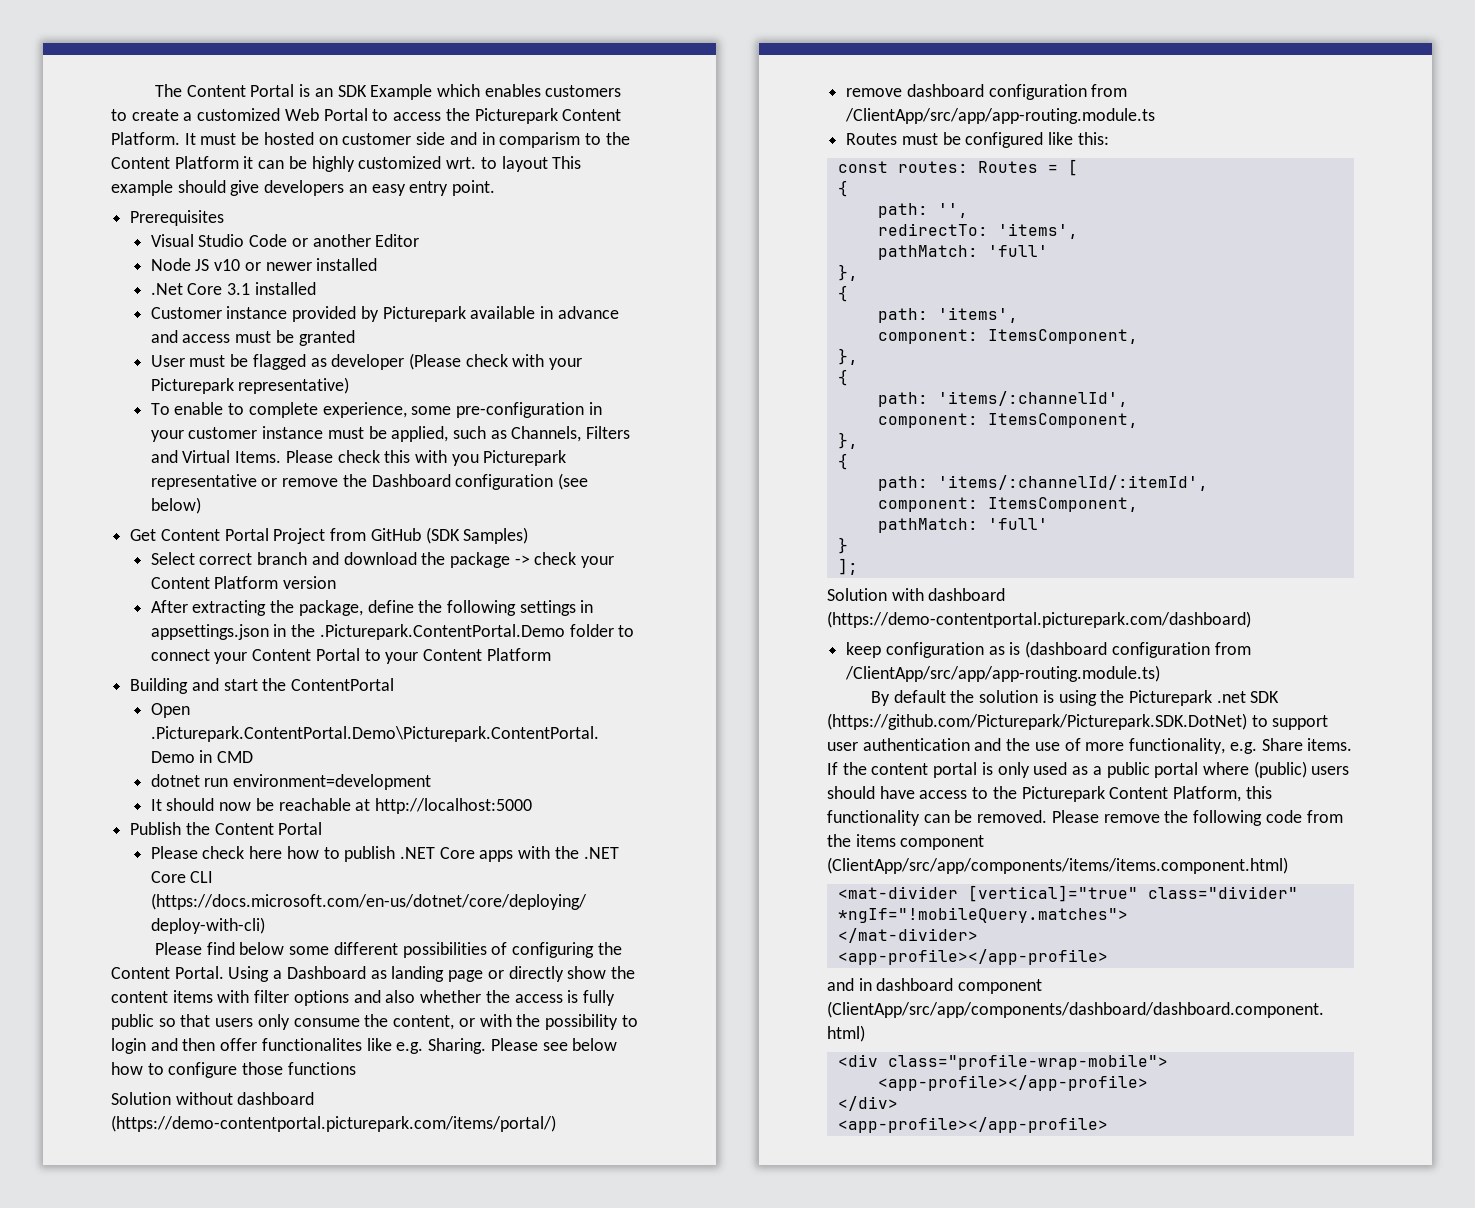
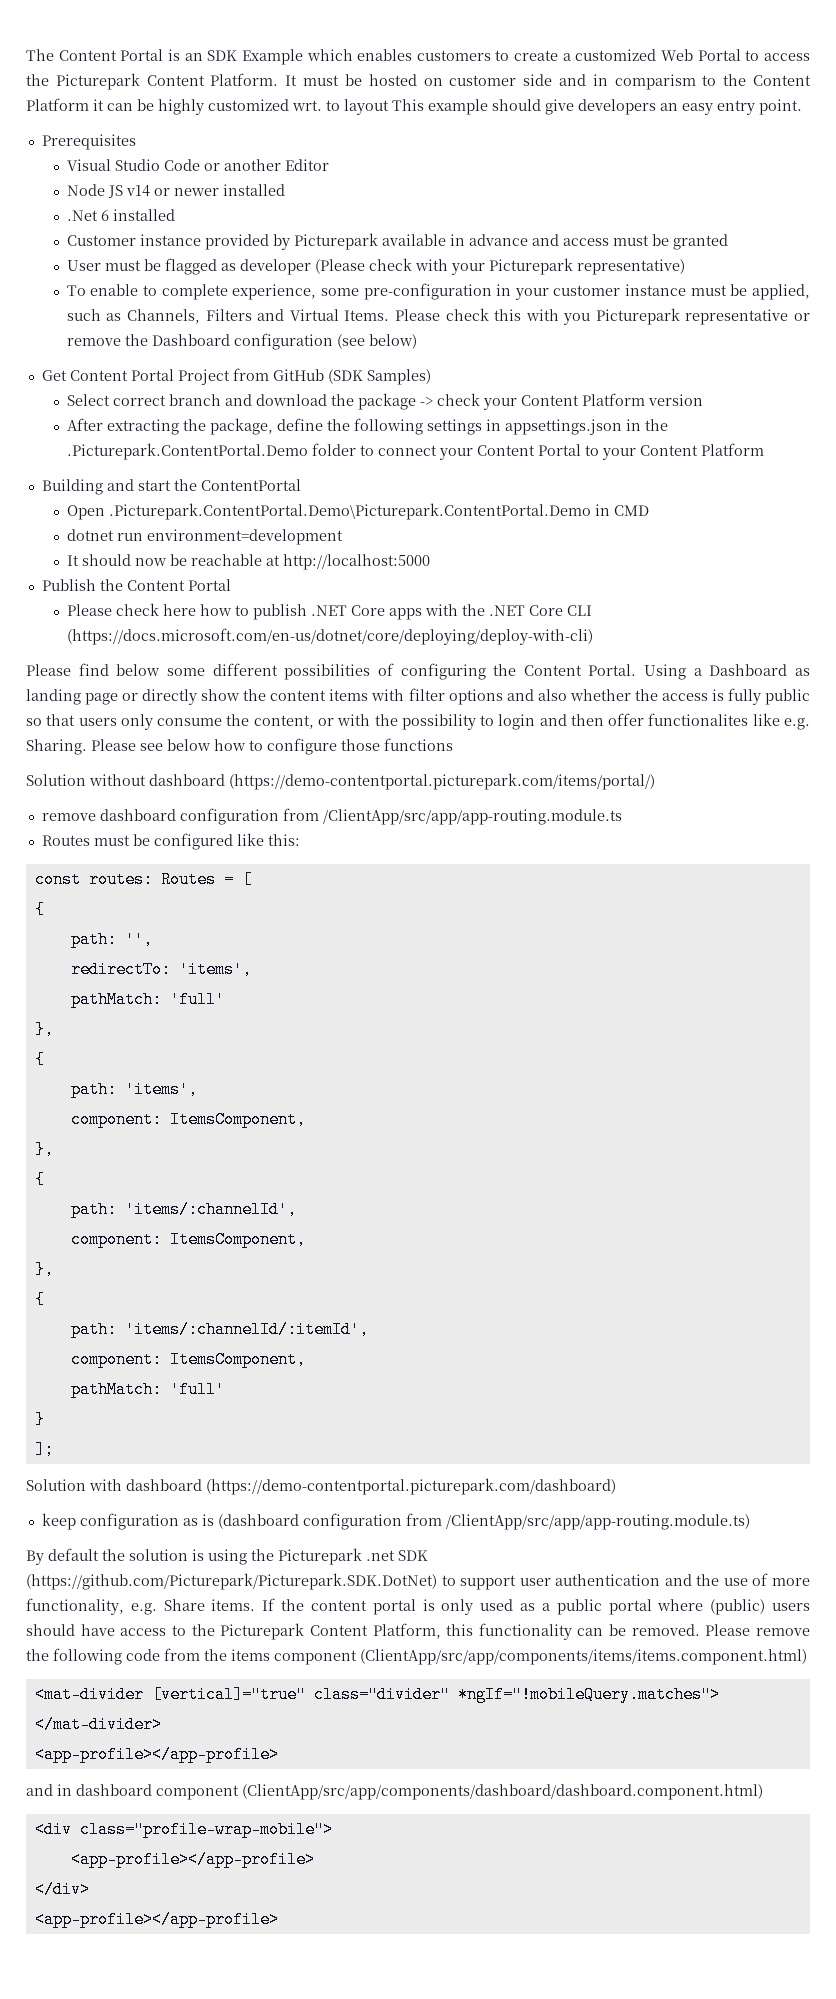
- Node JS v10 or newer installed
+ Node JS v14 or newer installed
- .Net Core 3.1 installed
+ .Net 6 installed

